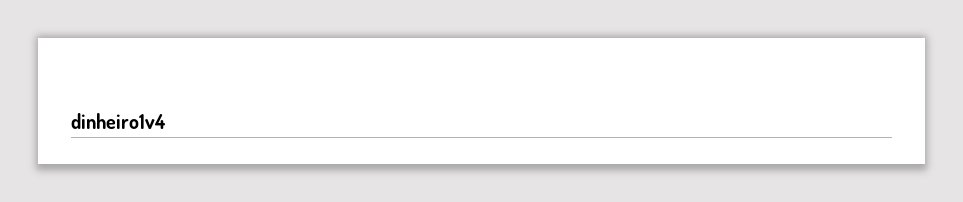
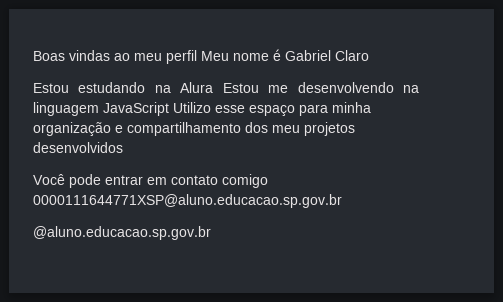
- dinheiro1v4
+ Boas vindas ao meu perfil Meu nome é Gabriel Claro
+ Estou estudando na Alura Estou me desenvolvendo na linguagem JavaScript Utilizo esse espaço para minha organização e compartilhamento dos meu projetos desenvolvidos
+ Você pode entrar em contato comigo 0000111644771XSP@aluno.educacao.sp.gov.br
+ @aluno.educacao.sp.gov.br

